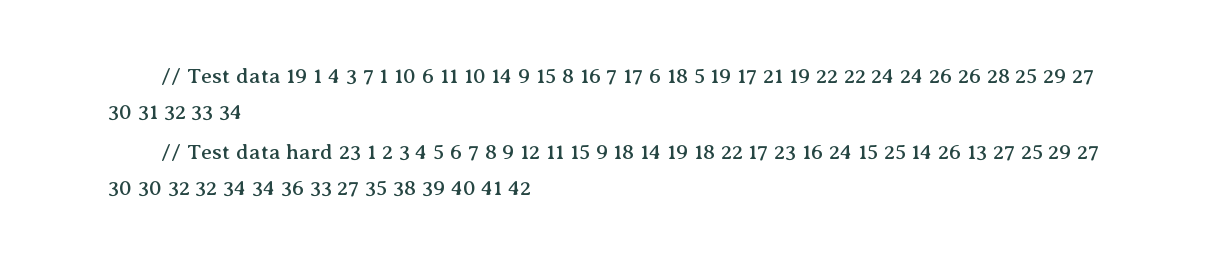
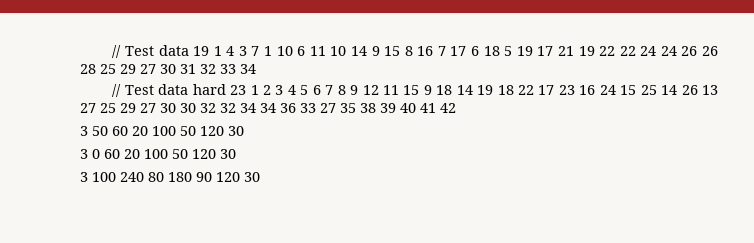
+ 3 50 60 20 100 50 120 30
+ 3 0 60 20 100 50 120 30
+ 3 100 240 80 180 90 120 30

